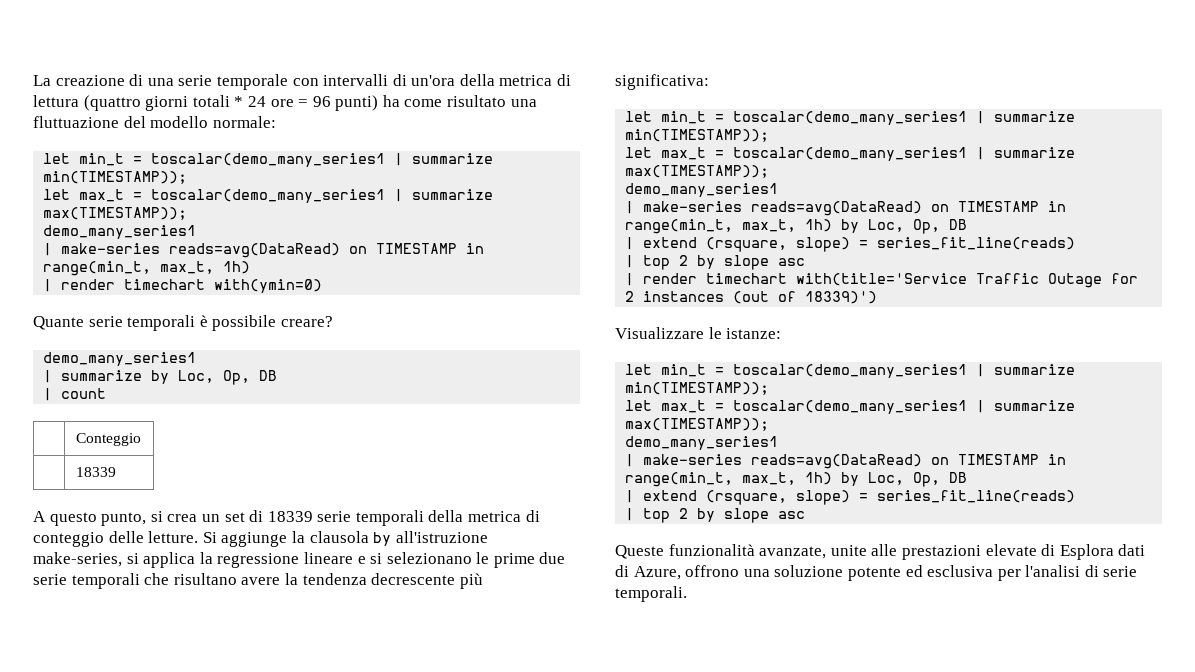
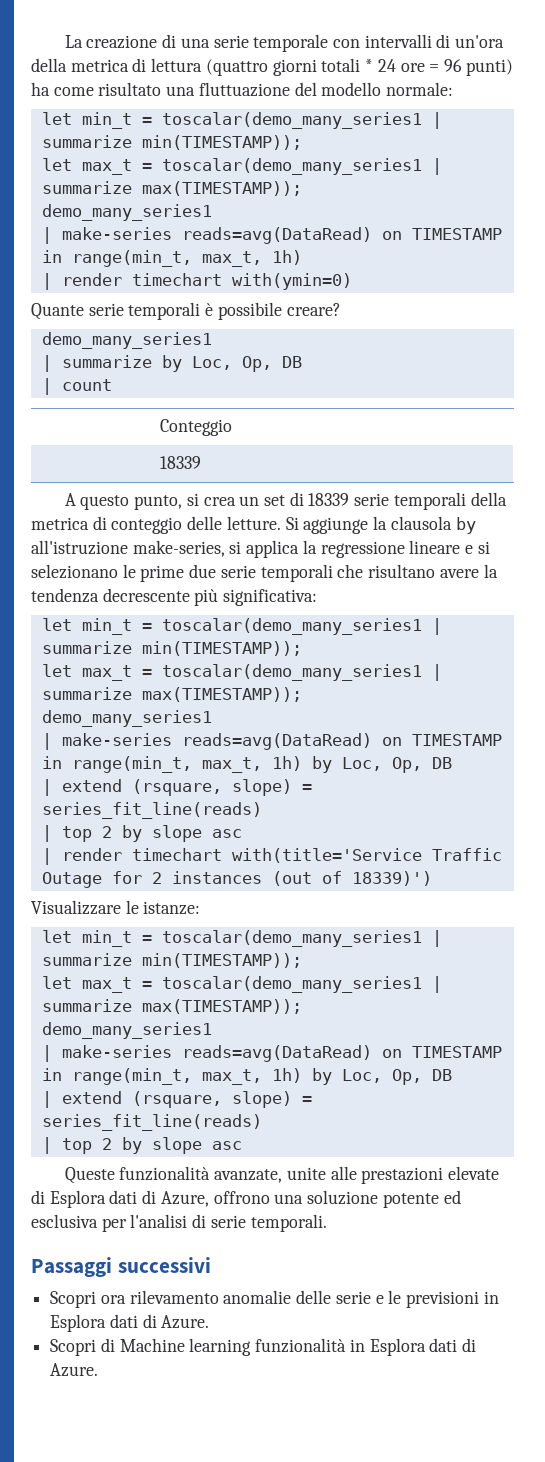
+ Passaggi successivi
+ Scopri ora rilevamento anomalie delle serie e le previsioni in Esplora dati di Azure.
+ Scopri di Machine learning funzionalità in Esplora dati di Azure.

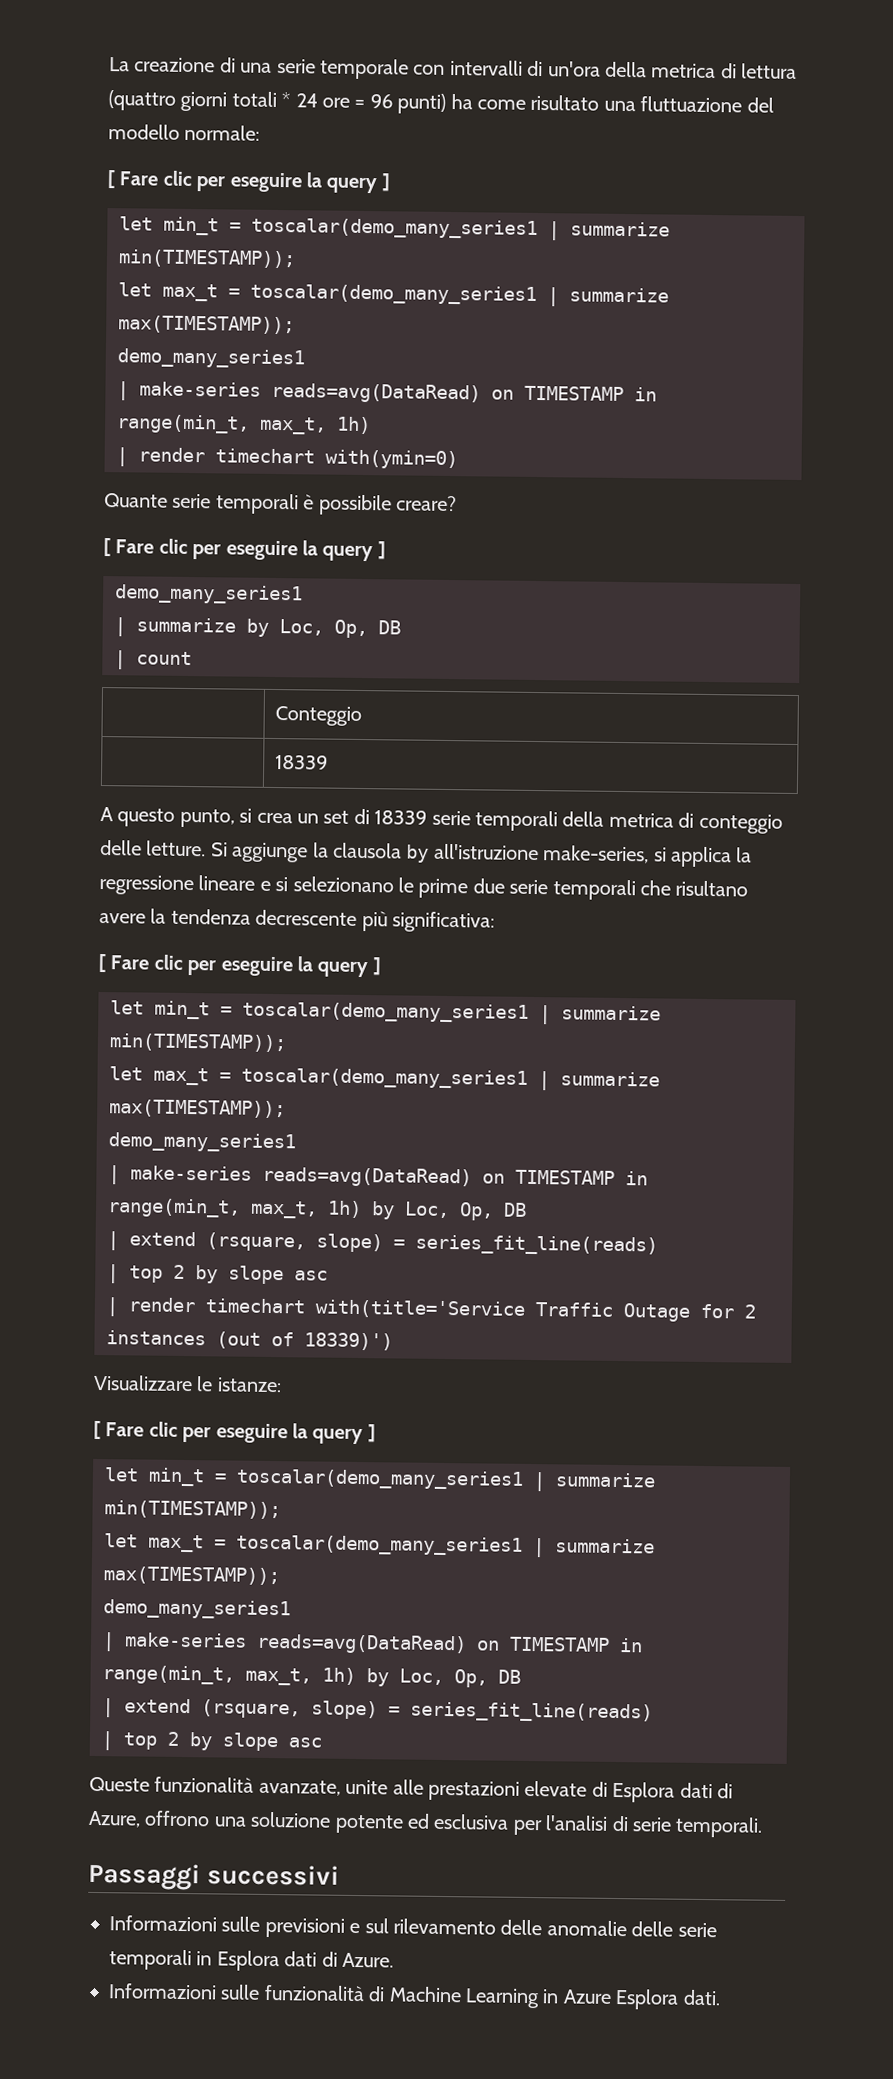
  La creazione di una serie temporale con intervalli di un'ora della metrica di lettura (quattro giorni totali * 24 ore = 96 punti) ha come risultato una fluttuazione del modello normale:
+ [ Fare clic per eseguire la query ]
  Quante serie temporali è possibile creare?
+ [ Fare clic per eseguire la query ]
  Si aggiunge la clausola by all'istruzione make-series, si applica la regressione lineare e si selezionano le prime due serie temporali che risultano avere la tendenza decrescente più significativa:
+ [ Fare clic per eseguire la query ]
  Visualizzare le istanze:
+ [ Fare clic per eseguire la query ]
- Scopri ora rilevamento anomalie delle serie e le previsioni in Esplora dati di Azure.
+ Informazioni sulle previsioni e sul rilevamento delle anomalie delle serie temporali in Esplora dati di Azure.
- Scopri di Machine learning funzionalità in Esplora dati di Azure.
+ Informazioni sulle funzionalità di Machine Learning in Azure Esplora dati.

